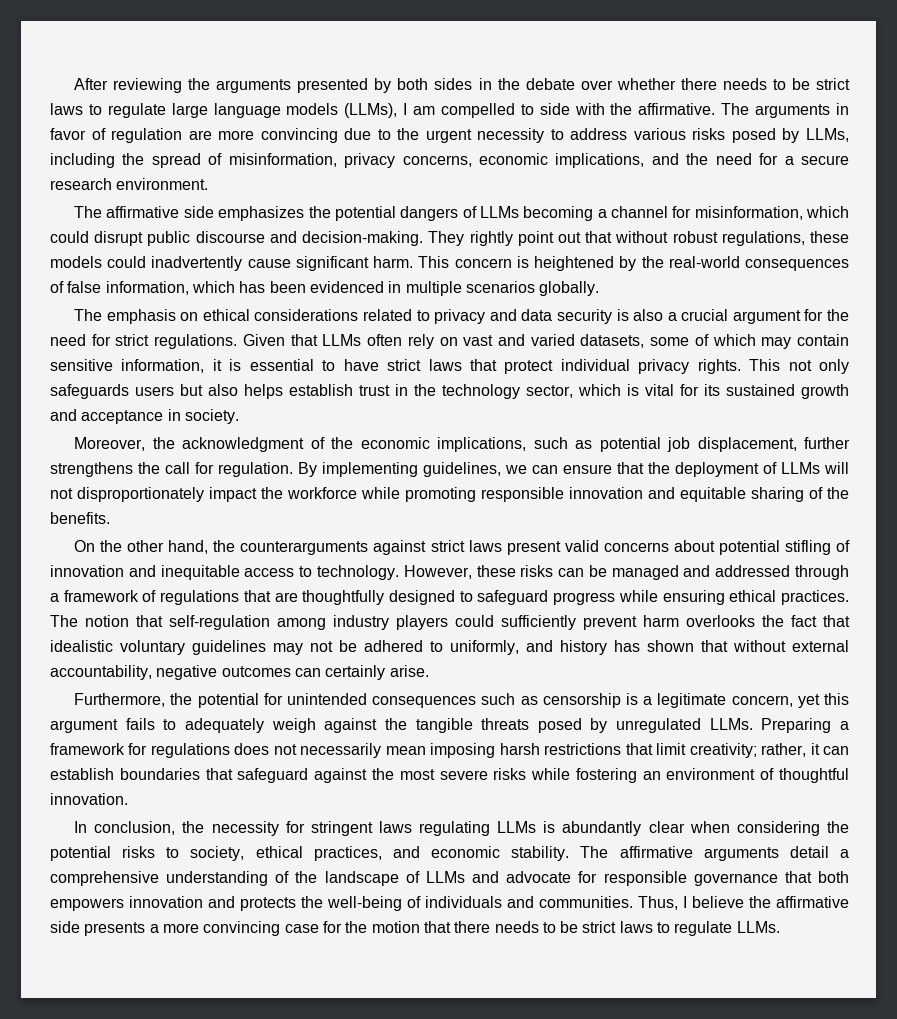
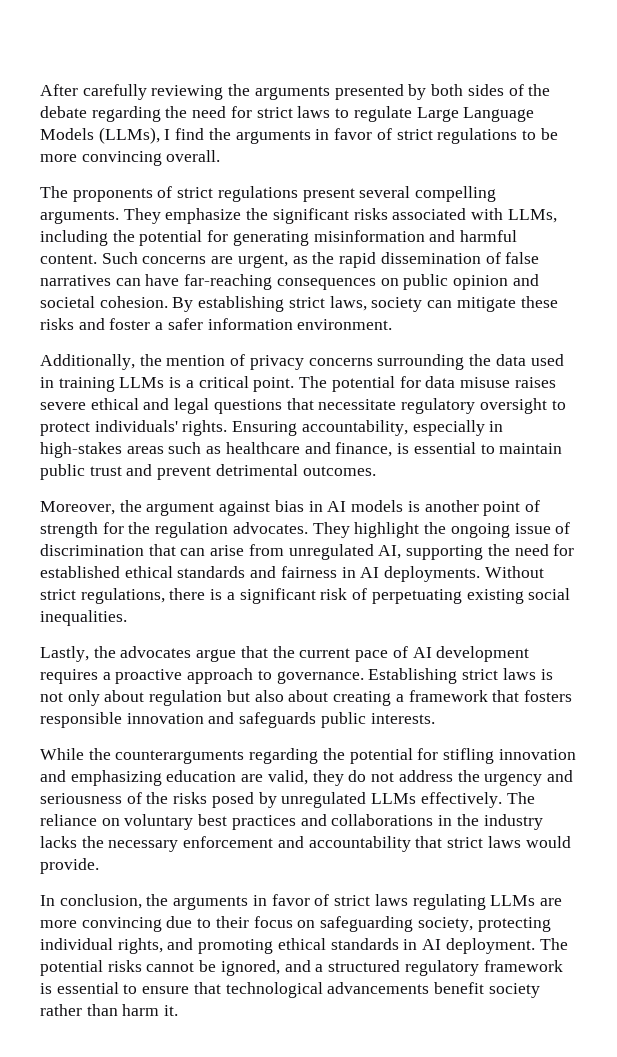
- After reviewing the arguments presented by both sides in the debate over whether there needs to be strict laws to regulate large language models (LLMs), I am compelled to side with the affirmative. The arguments in favor of regulation are more convincing due to the urgent necessity to address various risks posed by LLMs, including the spread of misinformation, privacy concerns, economic implications, and the need for a secure research environment.
- The affirmative side emphasizes the potential dangers of LLMs becoming a channel for misinformation, which could disrupt public discourse and decision-making. They rightly point out that without robust regulations, these models could inadvertently cause significant harm. This concern is heightened by the real-world consequences of false information, which has been evidenced in multiple scenarios globally.
- The emphasis on ethical considerations related to privacy and data security is also a crucial argument for the need for strict regulations. Given that LLMs often rely on vast and varied datasets, some of which may contain sensitive information, it is essential to have strict laws that protect individual privacy rights. This not only safeguards users but also helps establish trust in the technology sector, which is vital for its sustained growth and acceptance in society.
- Moreover, the acknowledgment of the economic implications, such as potential job displacement, further strengthens the call for regulation. By implementing guidelines, we can ensure that the deployment of LLMs will not disproportionately impact the workforce while promoting responsible innovation and equitable sharing of the benefits.
- On the other hand, the counterarguments against strict laws present valid concerns about potential stifling of innovation and inequitable access to technology. However, these risks can be managed and addressed through a framework of regulations that are thoughtfully designed to safeguard progress while ensuring ethical practices. The notion that self-regulation among industry players could sufficiently prevent harm overlooks the fact that idealistic voluntary guidelines may not be adhered to uniformly, and history has shown that without external accountability, negative outcomes can certainly arise.
- Furthermore, the potential for unintended consequences such as censorship is a legitimate concern, yet this argument fails to adequately weigh against the tangible threats posed by unregulated LLMs. Preparing a framework for regulations does not necessarily mean imposing harsh restrictions that limit creativity; rather, it can establish boundaries that safeguard against the most severe risks while fostering an environment of thoughtful innovation.
- In conclusion, the necessity for stringent laws regulating LLMs is abundantly clear when considering the potential risks to society, ethical practices, and economic stability. The affirmative arguments detail a comprehensive understanding of the landscape of LLMs and advocate for responsible governance that both empowers innovation and protects the well-being of individuals and communities. Thus, I believe the affirmative side presents a more convincing case for the motion that there needs to be strict laws to regulate LLMs.
+ After carefully reviewing the arguments presented by both sides of the debate regarding the need for strict laws to regulate Large Language Models (LLMs), I find the arguments in favor of strict regulations to be more convincing overall.
+ The proponents of strict regulations present several compelling arguments. They emphasize the significant risks associated with LLMs, including the potential for generating misinformation and harmful content. Such concerns are urgent, as the rapid dissemination of false narratives can have far-reaching consequences on public opinion and societal cohesion. By establishing strict laws, society can mitigate these risks and foster a safer information environment.
+ Additionally, the mention of privacy concerns surrounding the data used in training LLMs is a critical point. The potential for data misuse raises severe ethical and legal questions that necessitate regulatory oversight to protect individuals' rights. Ensuring accountability, especially in high-stakes areas such as healthcare and finance, is essential to maintain public trust and prevent detrimental outcomes.
+ Moreover, the argument against bias in AI models is another point of strength for the regulation advocates. They highlight the ongoing issue of discrimination that can arise from unregulated AI, supporting the need for established ethical standards and fairness in AI deployments. Without strict regulations, there is a significant risk of perpetuating existing social inequalities.
+ Lastly, the advocates argue that the current pace of AI development requires a proactive approach to governance. Establishing strict laws is not only about regulation but also about creating a framework that fosters responsible innovation and safeguards public interests.
+ While the counterarguments regarding the potential for stifling innovation and emphasizing education are valid, they do not address the urgency and seriousness of the risks posed by unregulated LLMs effectively. The reliance on voluntary best practices and collaborations in the industry lacks the necessary enforcement and accountability that strict laws would provide.
+ In conclusion, the arguments in favor of strict laws regulating LLMs are more convincing due to their focus on safeguarding society, protecting individual rights, and promoting ethical standards in AI deployment. The potential risks cannot be ignored, and a structured regulatory framework is essential to ensure that technological advancements benefit society rather than harm it.

